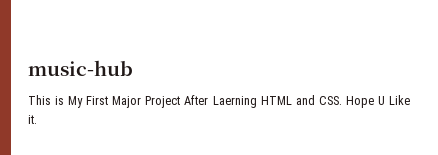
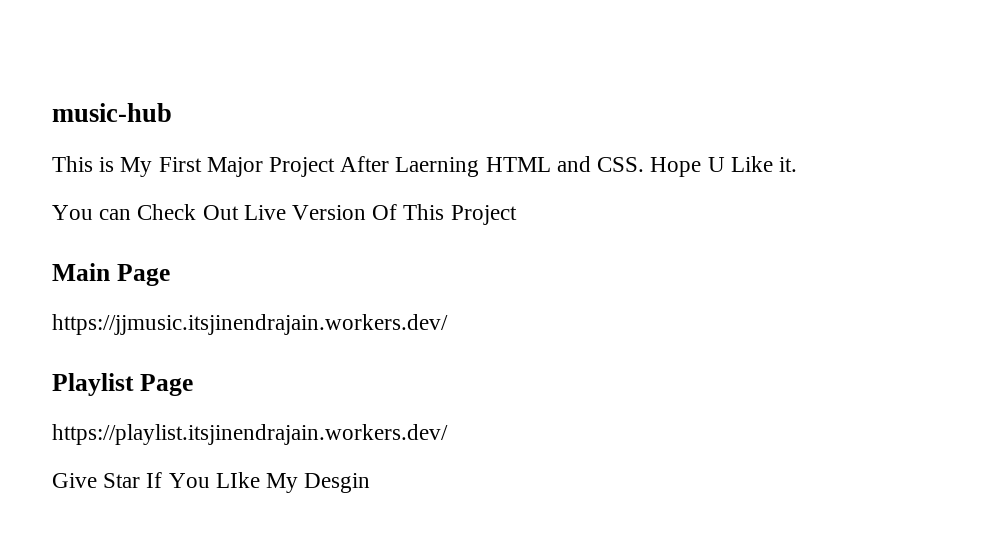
+ You can Check Out Live Version Of This Project
+ Main Page
+ https://jjmusic.itsjinendrajain.workers.dev/
+ Playlist Page
+ https://playlist.itsjinendrajain.workers.dev/
+ Give Star If You LIke My Desgin

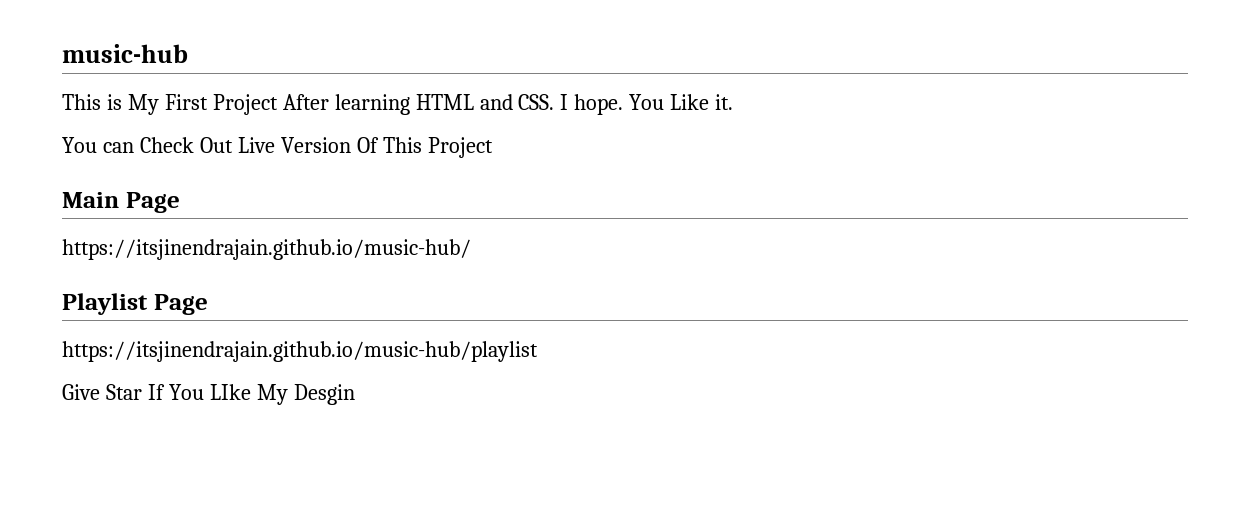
- This is My First Major Project After Laerning HTML and CSS. Hope U Like it.
+ This is My First Project After learning HTML and CSS. I hope. You Like it.
- https://jjmusic.itsjinendrajain.workers.dev/
+ https://itsjinendrajain.github.io/music-hub/
- https://playlist.itsjinendrajain.workers.dev/
+ https://itsjinendrajain.github.io/music-hub/playlist

